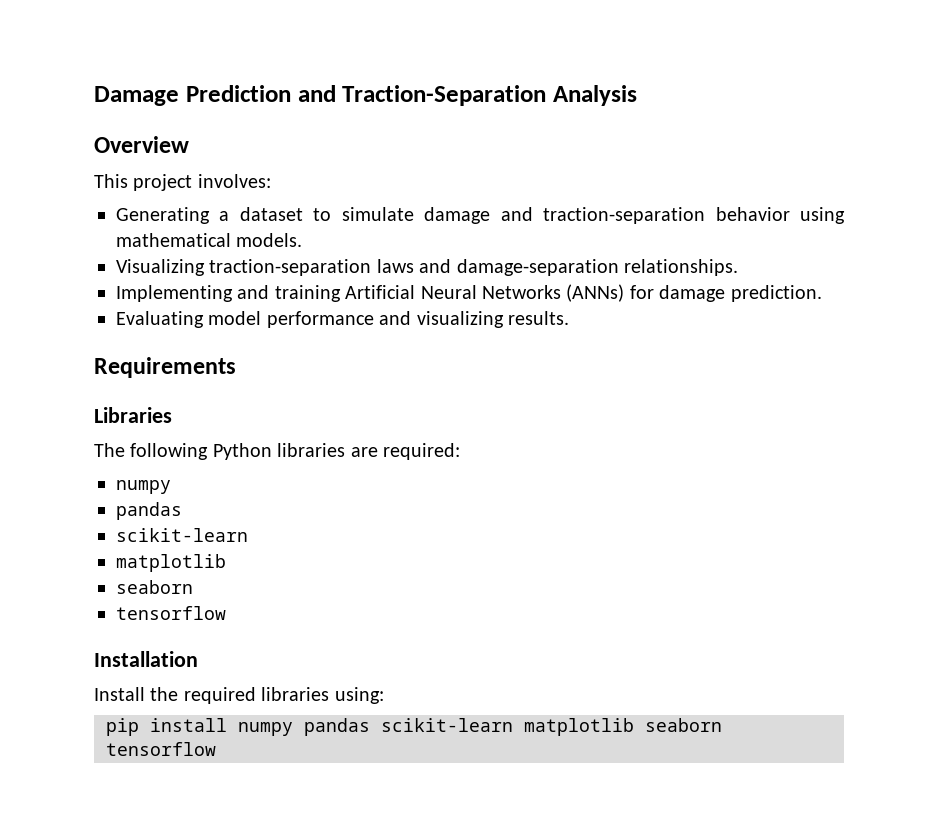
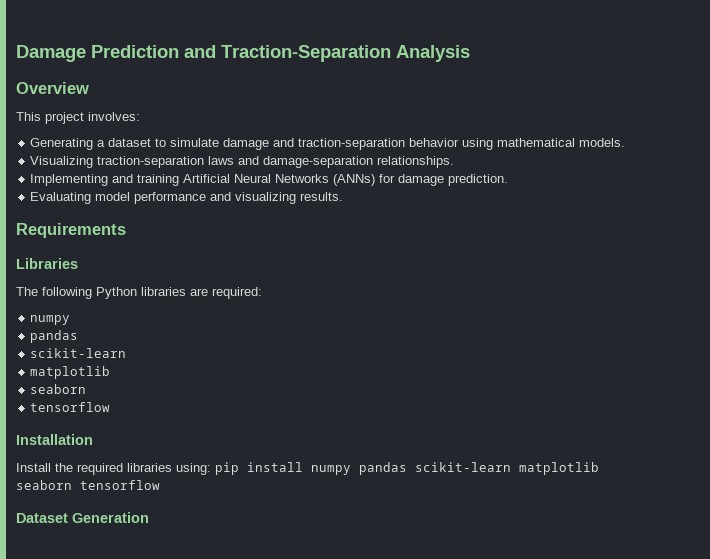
- Install the required libraries using:
- pip install numpy pandas scikit-learn matplotlib seaborn tensorflow
+ Install the required libraries using: pip install numpy pandas scikit-learn matplotlib seaborn tensorflow
+ Dataset Generation

